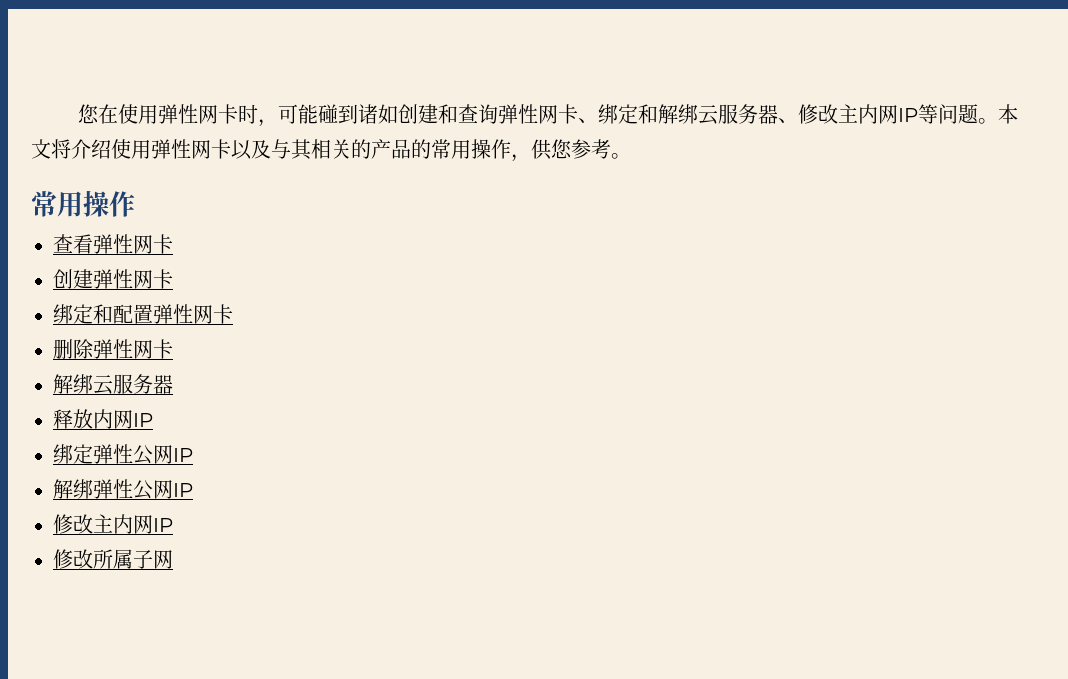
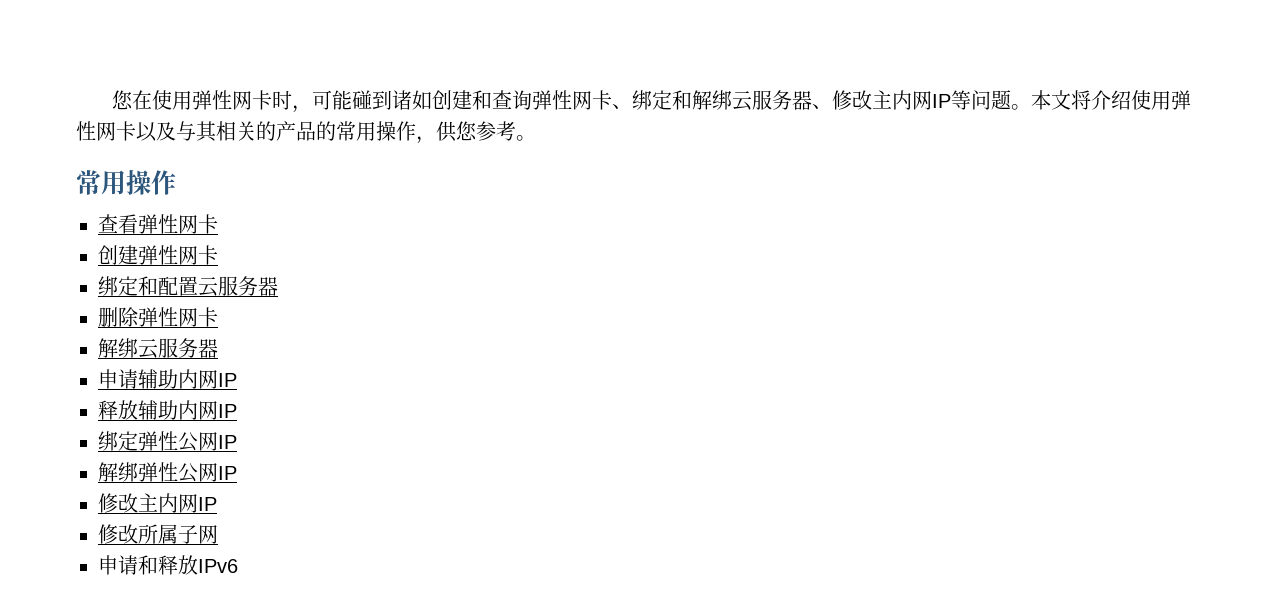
- 绑定和配置弹性网卡
+ 绑定和配置云服务器
- 释放内网IP
+ 申请辅助内网IP
+ 释放辅助内网IP
+ 申请和释放IPv6

